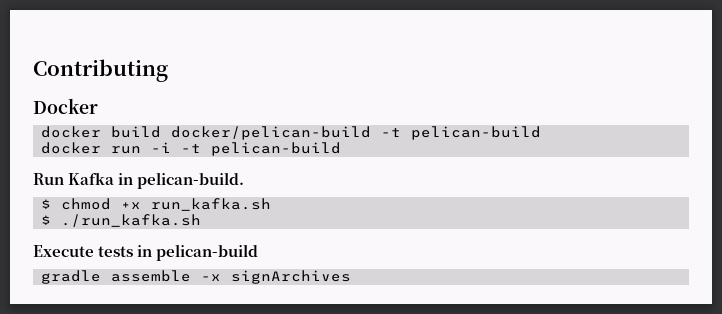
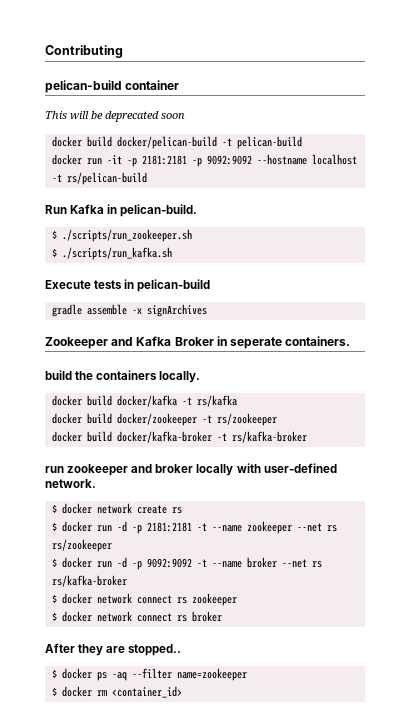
- Docker
+ pelican-build container
+ This will be deprecated soon
- docker run -i -t pelican-build
+ docker run -it -p 2181:2181 -p 9092:9092 --hostname localhost -t rs/pelican-build
- $ chmod +x run_kafka.sh
- $ ./run_kafka.sh
+ $ ./scripts/run_zookeeper.sh
+ $ ./scripts/run_kafka.sh
+ Zookeeper and Kafka Broker in seperate containers.
+ build the containers locally.
+ docker build docker/kafka -t rs/kafka
+ docker build docker/zookeeper -t rs/zookeeper
+ docker build docker/kafka-broker -t rs/kafka-broker
+ run zookeeper and broker locally with user-defined network.
+ $ docker network create rs
+ $ docker run -d -p 2181:2181 -t --name zookeeper --net rs rs/zookeeper
+ $ docker run -d -p 9092:9092 -t --name broker --net rs rs/kafka-broker
+ $ docker network connect rs zookeeper
+ $ docker network connect rs broker
+ After they are stopped..
+ $ docker ps -aq --filter name=zookeeper
+ $ docker rm <container_id>

